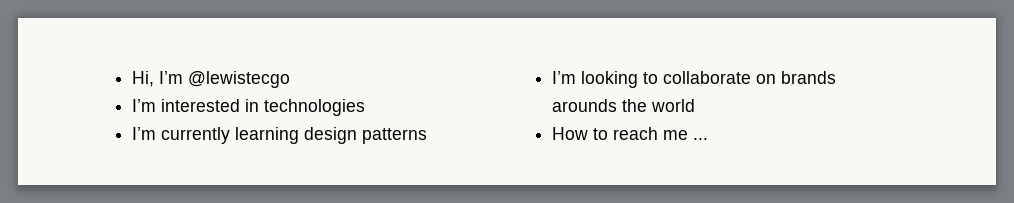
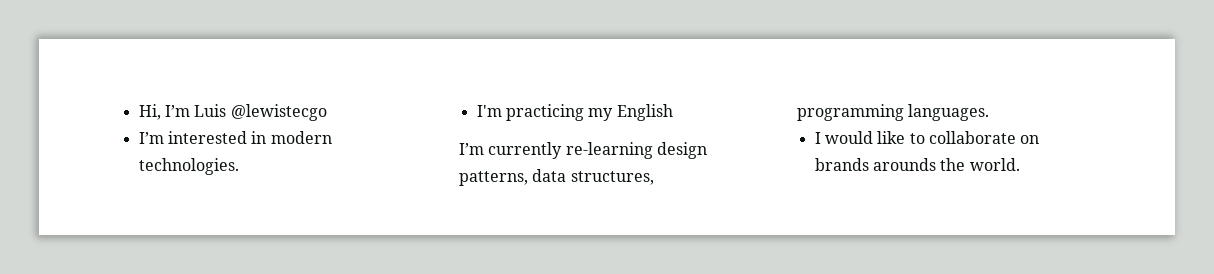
- Hi, I’m @lewistecgo
+ Hi, I’m Luis @lewistecgo
- I’m interested in technologies
- I’m currently learning design patterns
- I’m looking to collaborate on brands arounds the world
- How to reach me ...
+ I’m interested in modern technologies.
+ I'm practicing my English
+ I’m currently re-learning design patterns, data structures, programming languages.
+ I would like to collaborate on brands arounds the world.

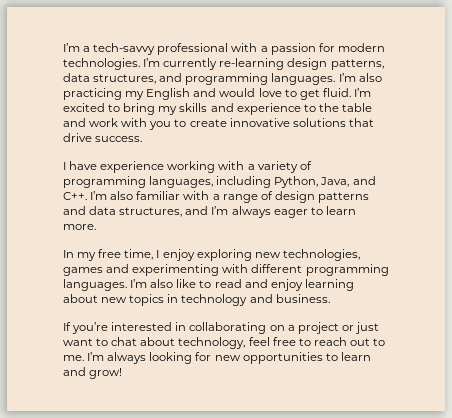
- Hi, I’m Luis @lewistecgo
- I’m interested in modern technologies.
- I'm practicing my English
- I’m currently re-learning design patterns, data structures, programming languages.
- I would like to collaborate on brands arounds the world.
+ I’m a tech-savvy professional with a passion for modern technologies. I’m currently re-learning design patterns, data structures, and programming languages. I’m also practicing my English and would love to get fluid. I’m excited to bring my skills and experience to the table and work with you to create innovative solutions that drive success.
+ I have experience working with a variety of programming languages, including Python, Java, and C++. I’m also familiar with a range of design patterns and data structures, and I’m always eager to learn more.
+ In my free time, I enjoy exploring new technologies, games and experimenting with different programming languages. I’m also like to read and enjoy learning about new topics in technology and business.
+ If you’re interested in collaborating on a project or just want to chat about technology, feel free to reach out to me. I’m always looking for new opportunities to learn and grow!

